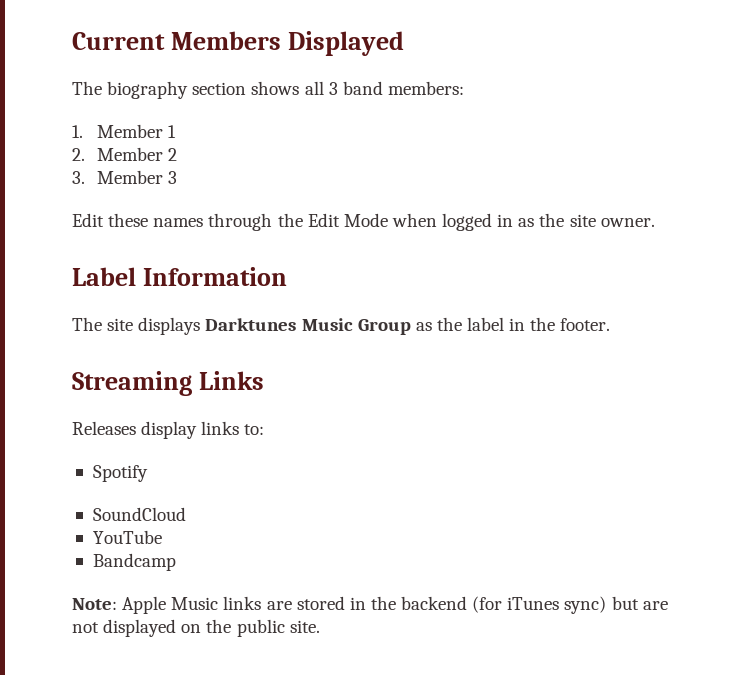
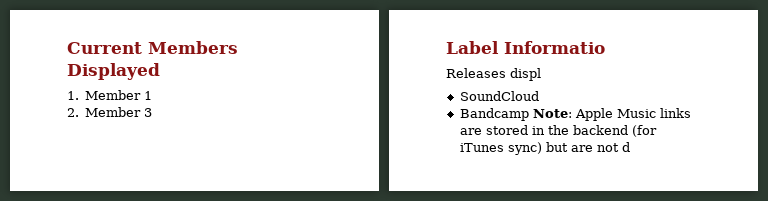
- The biography section shows all 3 band members:
- 2. Member 2
- 3. Member 3
- Edit these names through the Edit Mode when logged in as the site owner.
- Label Information
- The site displays Darktunes Music Group as the label in the footer.
- Streaming Links
- Releases display links to:
- Spotify
+ 2. Member 3
+ Label Informatio
+ Releases displ
- YouTube
- Bandcamp
- Note: Apple Music links are stored in the backend (for iTunes sync) but are not displayed on the public site.
+ Bandcamp Note: Apple Music links are stored in the backend (for iTunes sync) but are not d

